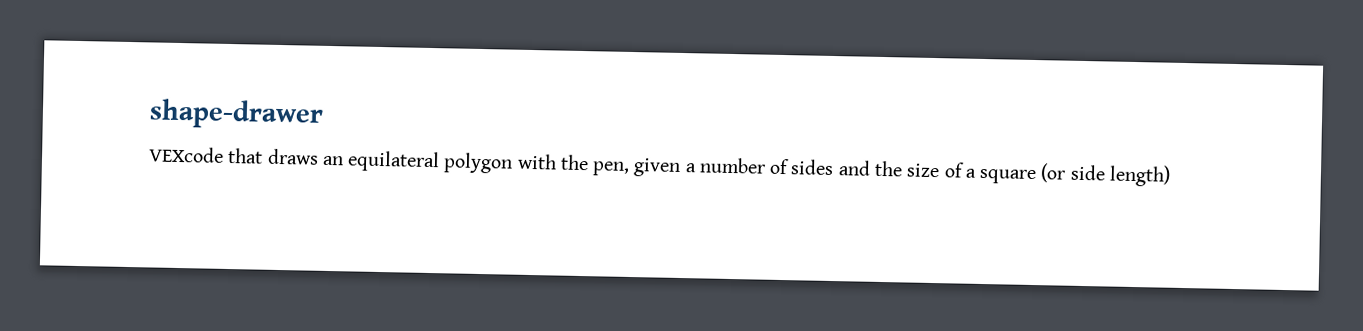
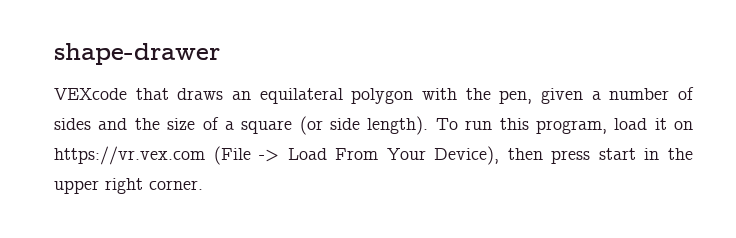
- VEXcode that draws an equilateral polygon with the pen, given a number of sides and the size of a square (or side length)
+ VEXcode that draws an equilateral polygon with the pen, given a number of sides and the size of a square (or side length). To run this program, load it on https://vr.vex.com (File -> Load From Your Device), then press start in the upper right corner.

